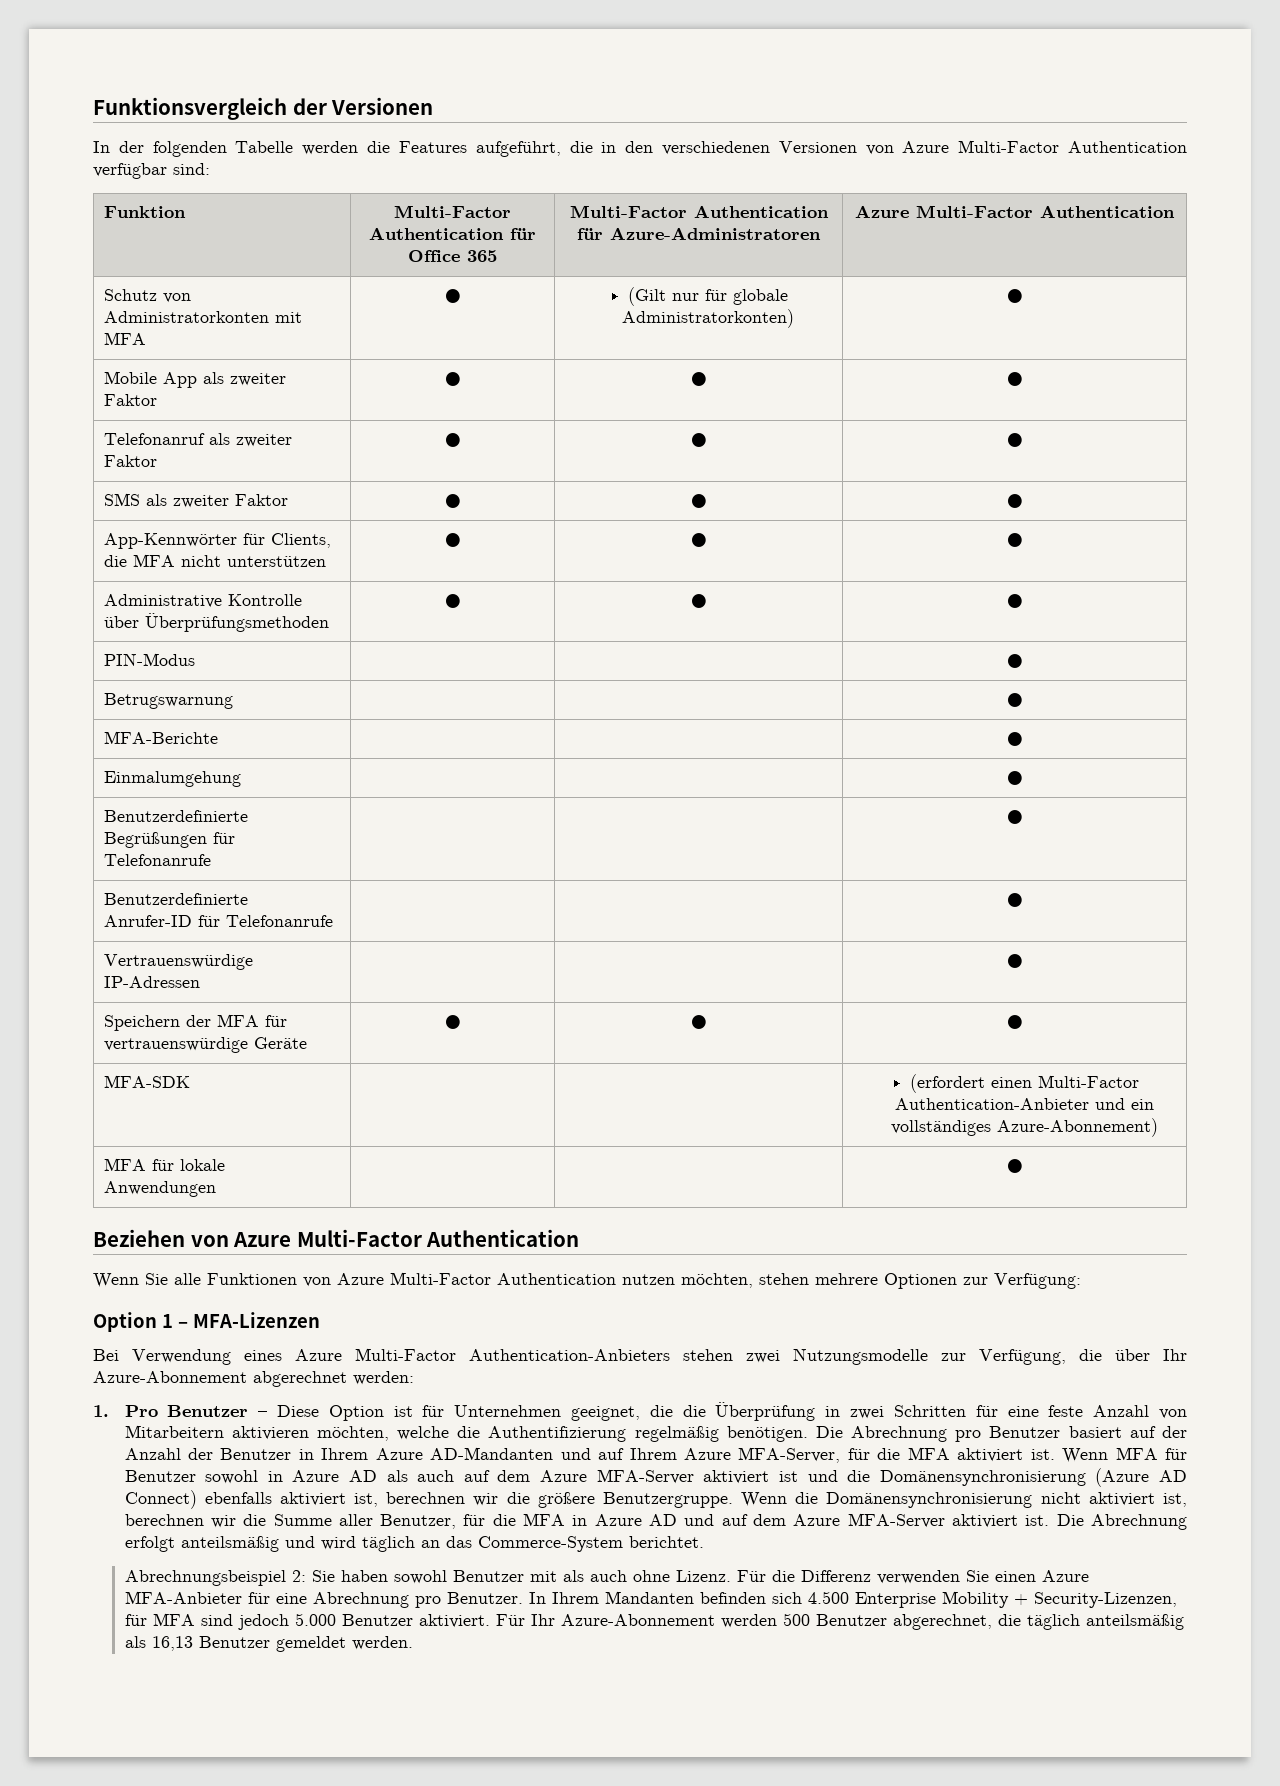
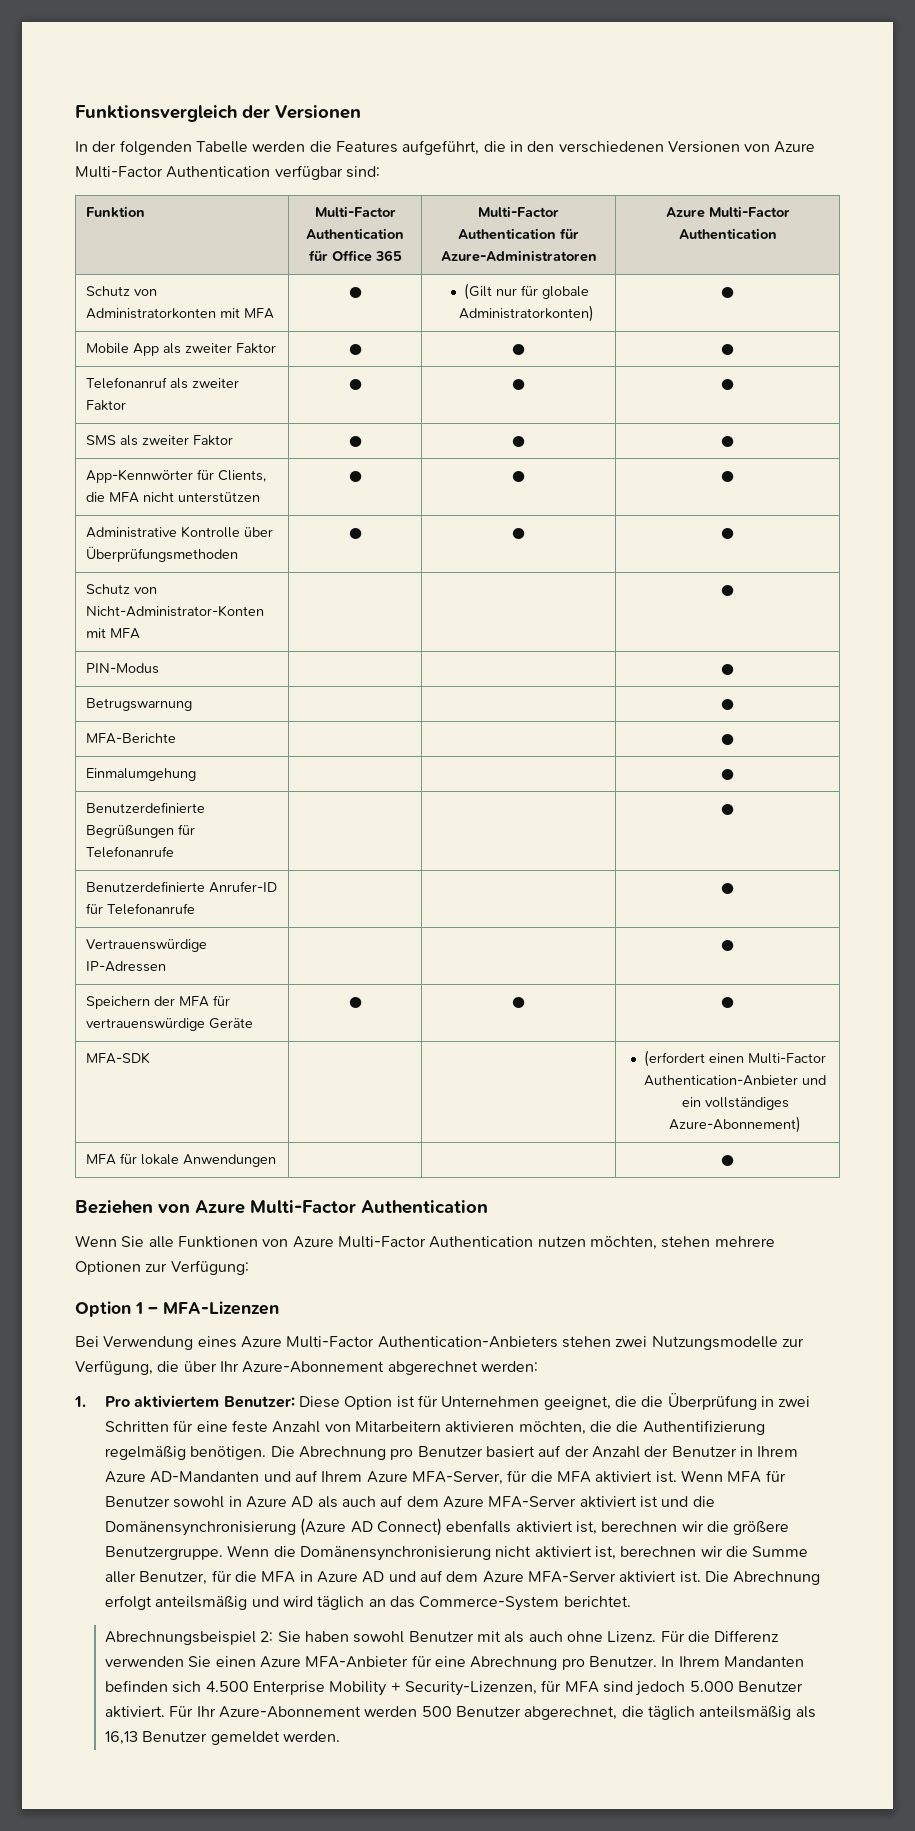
+ Schutz von Nicht-Administrator-Konten mit MFA | | | ●
- 1. Pro Benutzer – Diese Option ist für Unternehmen geeignet, die die Überprüfung in zwei Schritten für eine feste Anzahl von Mitarbeitern aktivieren möchten, welche die Authentifizierung regelmäßig benötigen.
+ 1. Pro aktiviertem Benutzer: Diese Option ist für Unternehmen geeignet, die die Überprüfung in zwei Schritten für eine feste Anzahl von Mitarbeitern aktivieren möchten, die die Authentifizierung regelmäßig benötigen.

